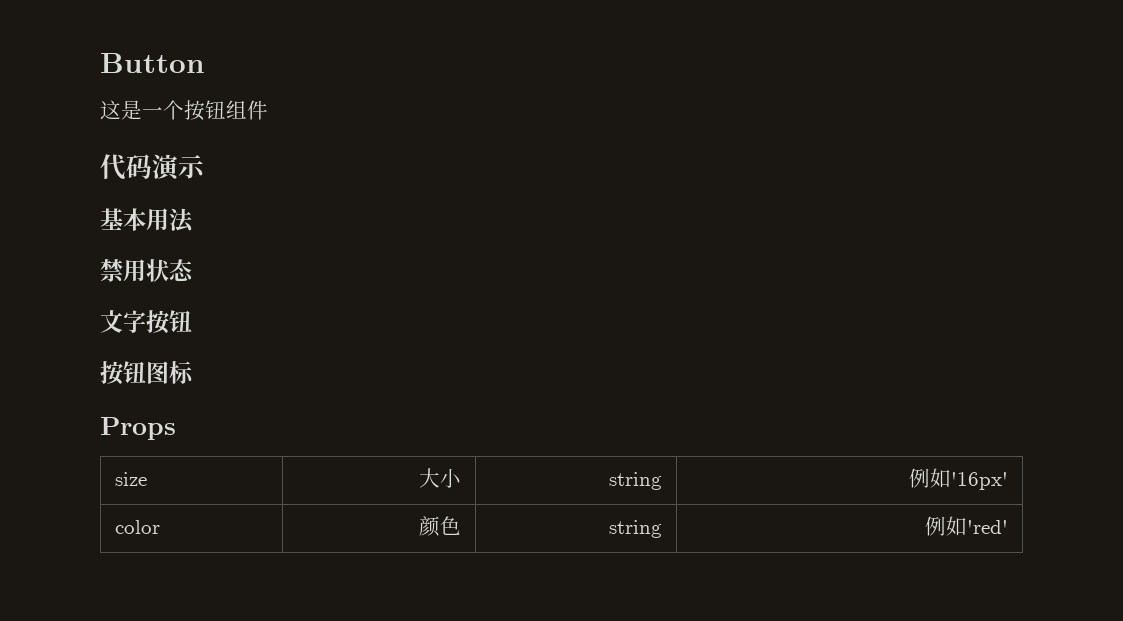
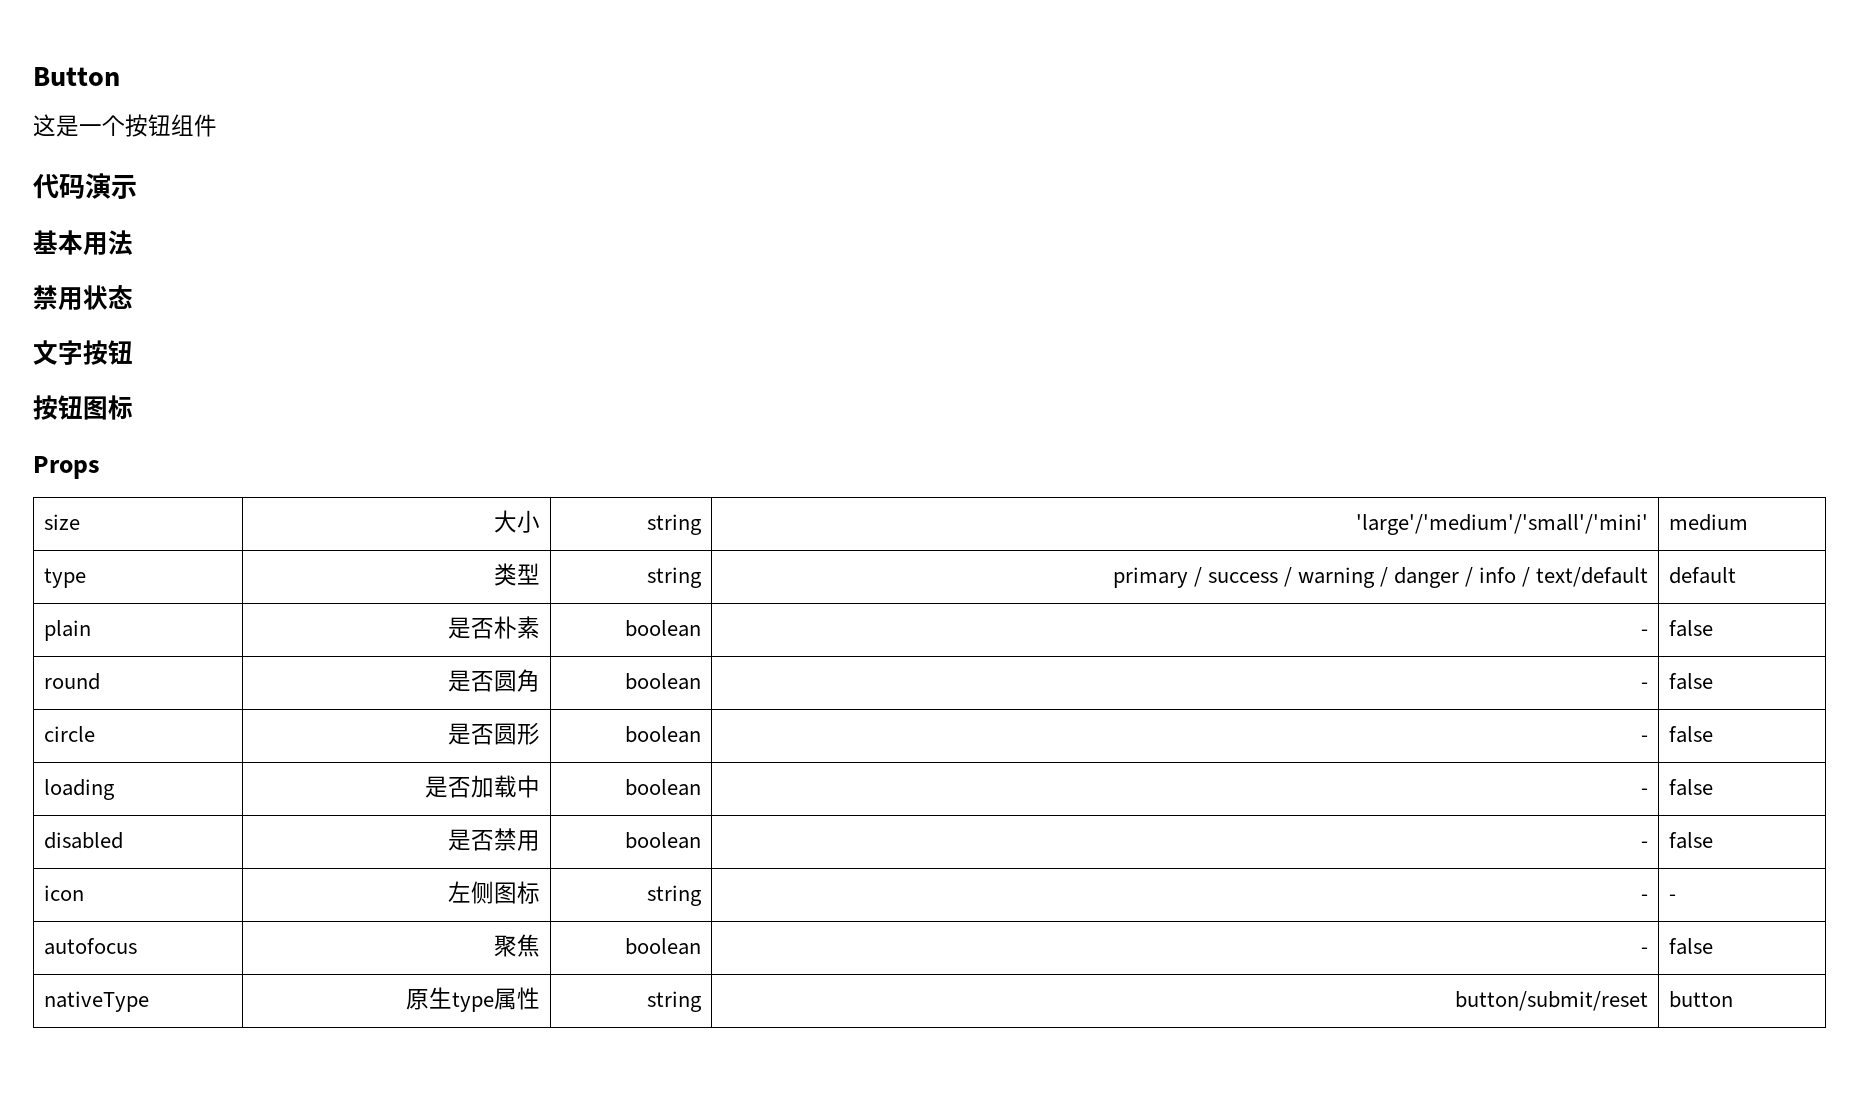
- size | 大小 | string | 例如'16px'
- color | 颜色 | string | 例如'red'
+ size | 大小 | string | 'large'/'medium'/'small'/'mini' | medium
+ type | 类型 | string | primary / success / warning / danger / info / text/default | default
+ plain | 是否朴素 | boolean | - | false
+ round | 是否圆角 | boolean | - | false
+ circle | 是否圆形 | boolean | - | false
+ loading | 是否加载中 | boolean | - | false
+ disabled | 是否禁用 | boolean | - | false
+ icon | 左侧图标 | string | - | -
+ autofocus | 聚焦 | boolean | - | false
+ nativeType | 原生type属性 | string | button/submit/reset | button

